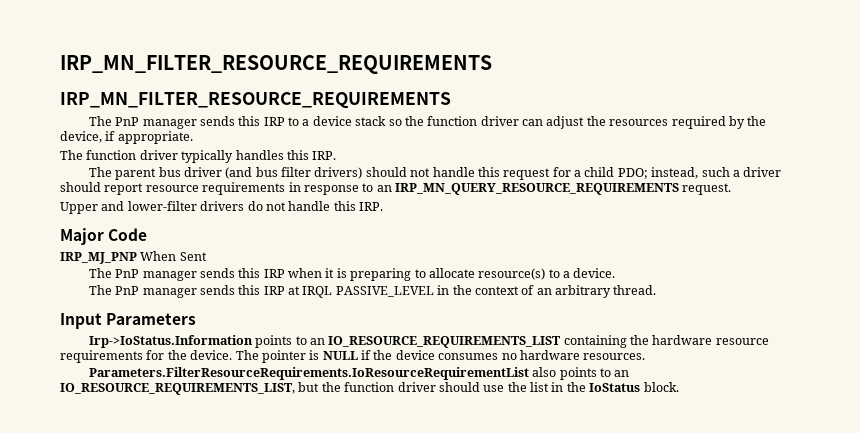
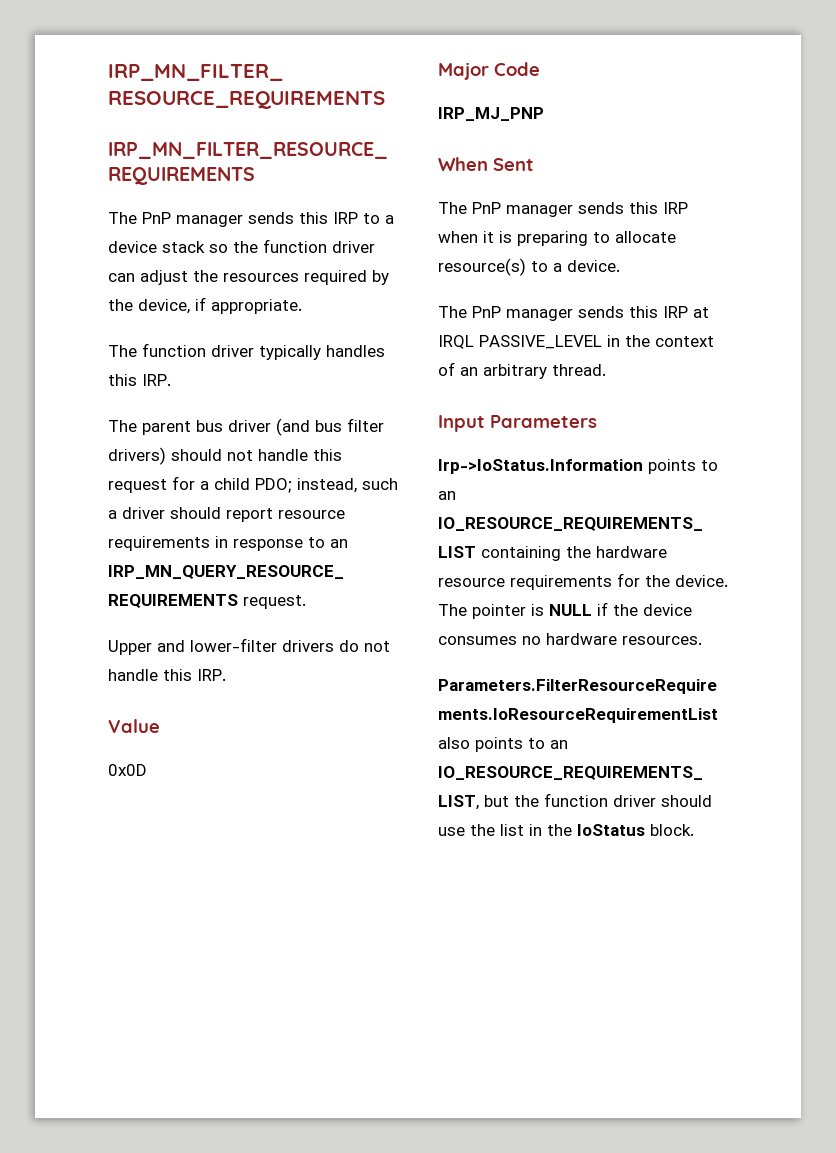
+ Value
+ 0x0D
- IRP_MJ_PNP When Sent
+ IRP_MJ_PNP
+ When Sent

